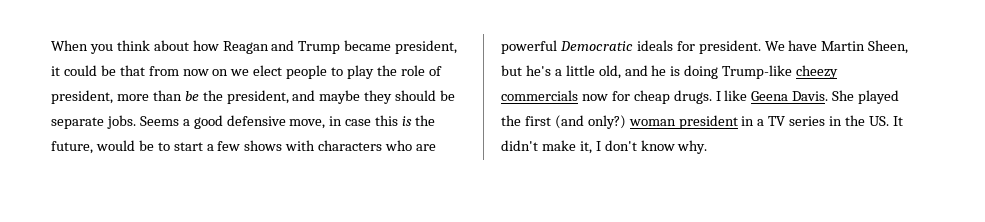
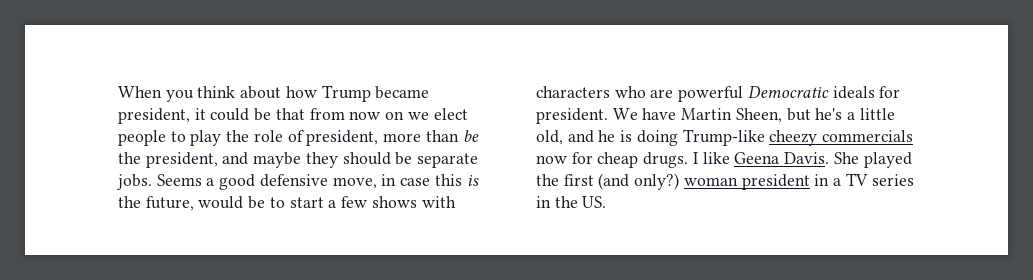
- When you think about how Reagan and Trump became president, it could be that from now on we elect people to play the role of president, more than be the president, and maybe they should be separate jobs.
+ When you think about how Trump became president, it could be that from now on we elect people to play the role of president, more than be the president, and maybe they should be separate jobs.
- She played the first (and only?) woman president in a TV series in the US. It didn't make it, I don't know why.
+ She played the first (and only?) woman president in a TV series in the US.

